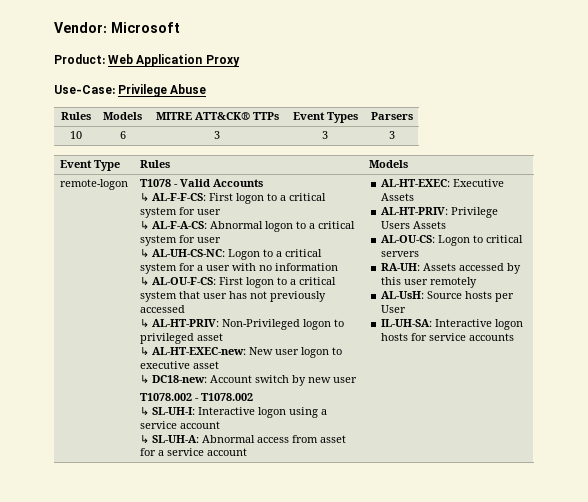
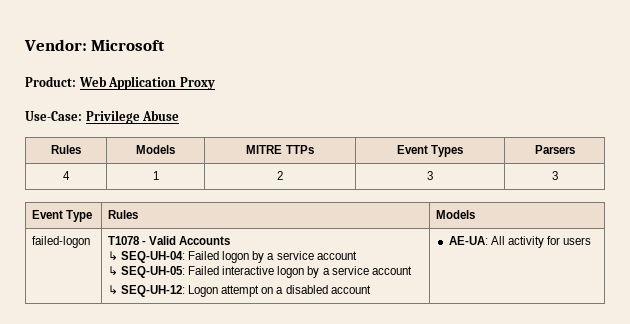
- Rules | Models | MITRE ATT&CK® TTPs | Event Types | Parsers
+ Rules | Models | MITRE TTPs | Event Types | Parsers
- 10 | 6 | 3 | 3 | 3
+ 4 | 1 | 2 | 3 | 3
- remote-logon
+ failed-logon
- ↳ AL-F-F-CS: First logon to a critical system for user
- ↳ AL-F-A-CS: Abnormal logon to a critical system for user
- ↳ AL-UH-CS-NC: Logon to a critical system for a user with no information
- ↳ AL-OU-F-CS: First logon to a critical system that user has not previously accessed
- ↳ AL-HT-PRIV: Non-Privileged logon to privileged asset
- ↳ AL-HT-EXEC-new: New user logon to executive asset
- ↳ DC18-new: Account switch by new user
- T1078.002 - T1078.002
- ↳ SL-UH-I: Interactive logon using a service account
- ↳ SL-UH-A: Abnormal access from asset for a service account | AL-HT-EXEC: Executive Assets
- AL-HT-PRIV: Privilege Users Assets
- AL-OU-CS: Logon to critical servers
- RA-UH: Assets accessed by this user remotely
- AL-UsH: Source hosts per User
- IL-UH-SA: Interactive logon hosts for service accounts
+ ↳ SEQ-UH-04: Failed logon by a service account
+ ↳ SEQ-UH-05: Failed interactive logon by a service account
+ ↳ SEQ-UH-12: Logon attempt on a disabled account | AE-UA: All activity for users

